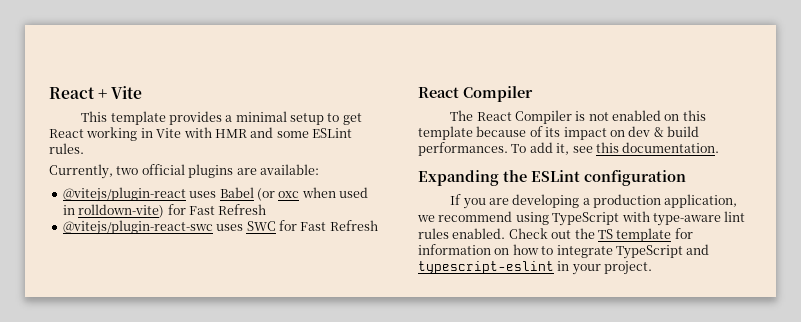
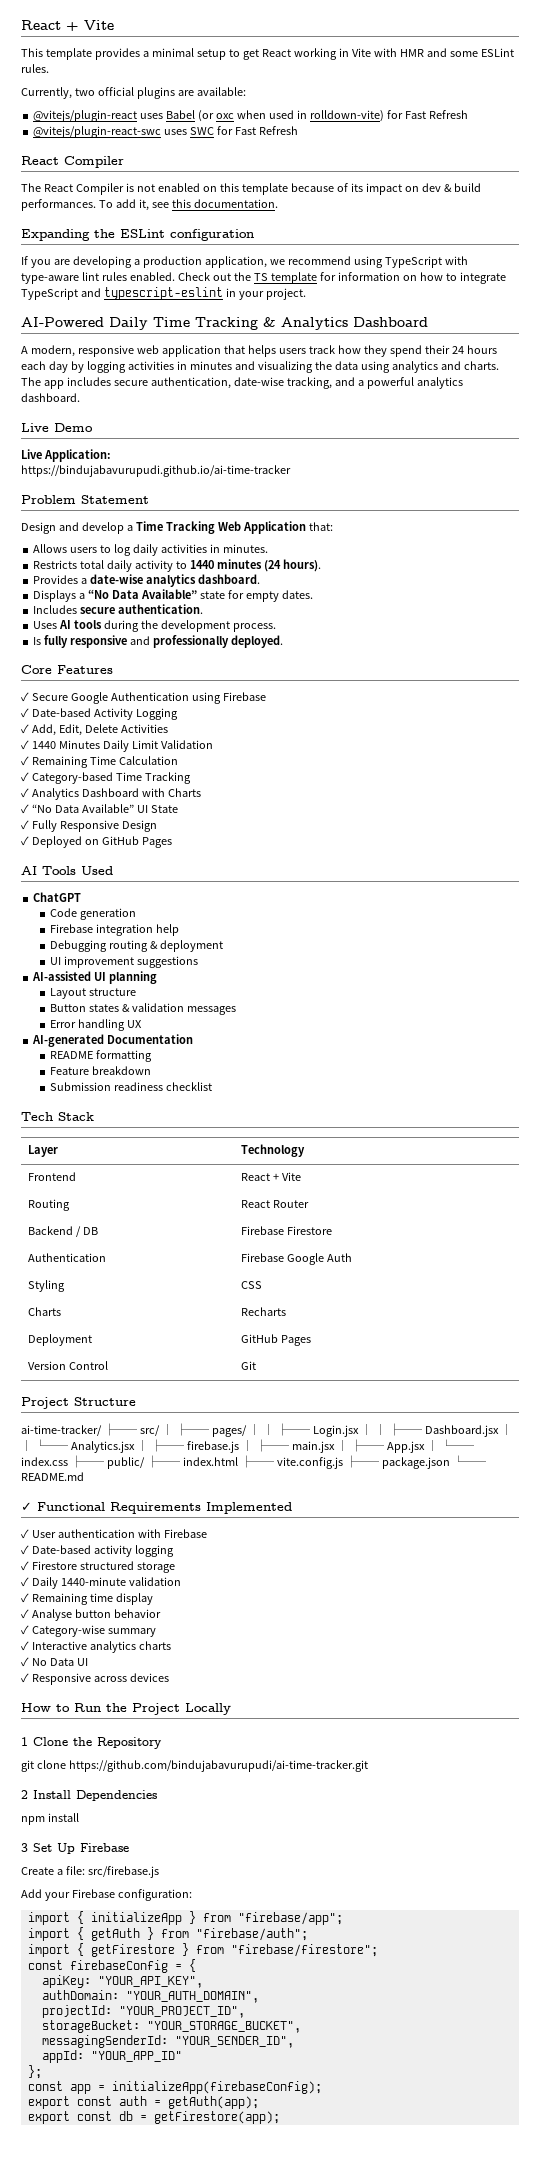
+ AI-Powered Daily Time Tracking & Analytics Dashboard
+ A modern, responsive web application that helps users track how they spend their 24 hours each day by logging activities in minutes and visualizing the data using analytics and charts. The app includes secure authentication, date-wise tracking, and a powerful analytics dashboard.
+ Live Demo
+ Live Application:
+ https://bindujabavurupudi.github.io/ai-time-tracker
+ Problem Statement
+ Design and develop a Time Tracking Web Application that:
+ Allows users to log daily activities in minutes.
+ Restricts total daily activity to 1440 minutes (24 hours).
+ Provides a date-wise analytics dashboard.
+ Displays a “No Data Available” state for empty dates.
+ Includes secure authentication.
+ Uses AI tools during the development process.
+ Is fully responsive and professionally deployed.
+ Core Features
+ ✓ Secure Google Authentication using Firebase
+ ✓ Date-based Activity Logging
+ ✓ Add, Edit, Delete Activities
+ ✓ 1440 Minutes Daily Limit Validation
+ ✓ Remaining Time Calculation
+ ✓ Category-based Time Tracking
+ ✓ Analytics Dashboard with Charts
+ ✓ “No Data Available” UI State
+ ✓ Fully Responsive Design
+ ✓ Deployed on GitHub Pages
+ AI Tools Used
+ ChatGPT
+ Code generation
+ Firebase integration help
+ Debugging routing & deployment
+ UI improvement suggestions
+ AI-assisted UI planning
+ Layout structure
+ Button states & validation messages
+ Error handling UX
+ AI-generated Documentation
+ README formatting
+ Feature breakdown
+ Submission readiness checklist
+ Tech Stack
+ Layer | Technology
+ Frontend | React + Vite
+ Routing | React Router
+ Backend / DB | Firebase Firestore
+ Authentication | Firebase Google Auth
+ Styling | CSS
+ Charts | Recharts
+ Deployment | GitHub Pages
+ Version Control | Git
+ Project Structure
+ ai-time-tracker/ ├── src/ │ ├── pages/ │ │ ├── Login.jsx │ │ ├── Dashboard.jsx │ │ └── Analytics.jsx │ ├── firebase.js │ ├── main.jsx │ ├── App.jsx │ └── index.css ├── public/ ├── index.html ├── vite.config.js ├── package.json └── README.md
+ ✓ Functional Requirements Implemented
+ ✓ User authentication with Firebase
+ ✓ Date-based activity logging
+ ✓ Firestore structured storage
+ ✓ Daily 1440-minute validation
+ ✓ Remaining time display
+ ✓ Analyse button behavior
+ ✓ Category-wise summary
+ ✓ Interactive analytics charts
+ ✓ No Data UI
+ ✓ Responsive across devices
+ How to Run the Project Locally
+ 1 Clone the Repository
+ git clone https://github.com/bindujabavurupudi/ai-time-tracker.git
+ 2 Install Dependencies
+ npm install
+ 3 Set Up Firebase
+ Create a file: src/firebase.js
+ Add your Firebase configuration:
+ import { initializeApp } from "firebase/app";
+ import { getAuth } from "firebase/auth";
+ import { getFirestore } from "firebase/firestore";
+ const firebaseConfig = {
+ apiKey: "YOUR_API_KEY",
+ authDomain: "YOUR_AUTH_DOMAIN",
+ projectId: "YOUR_PROJECT_ID",
+ storageBucket: "YOUR_STORAGE_BUCKET",
+ messagingSenderId: "YOUR_SENDER_ID",
+ appId: "YOUR_APP_ID"
+ };
+ const app = initializeApp(firebaseConfig);
+ export const auth = getAuth(app);
+ export const db = getFirestore(app);

